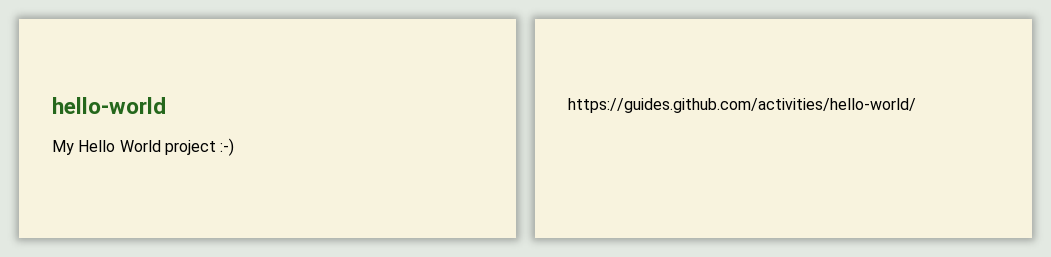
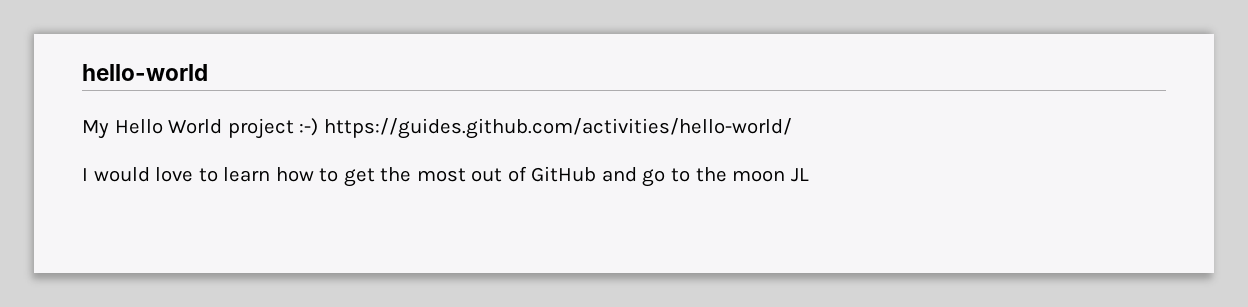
+ I would love to learn how to get the most out of GitHub and go to the moon JL

